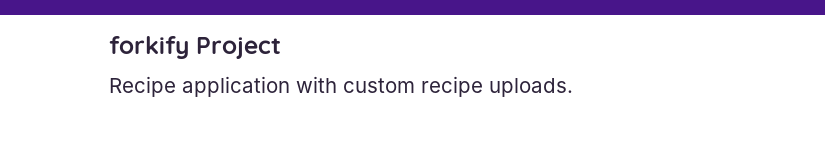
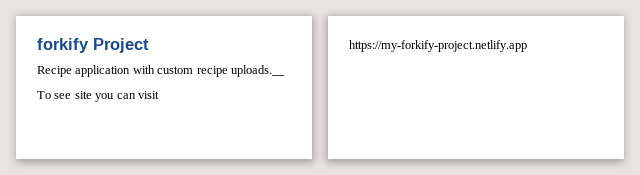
- Recipe application with custom recipe uploads.
+ Recipe application with custom recipe uploads.__
+ To see site you can visit https://my-forkify-project.netlify.app

